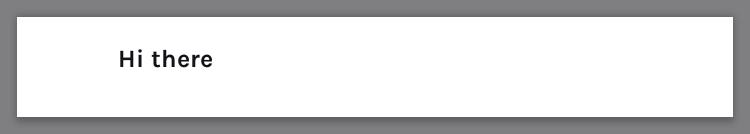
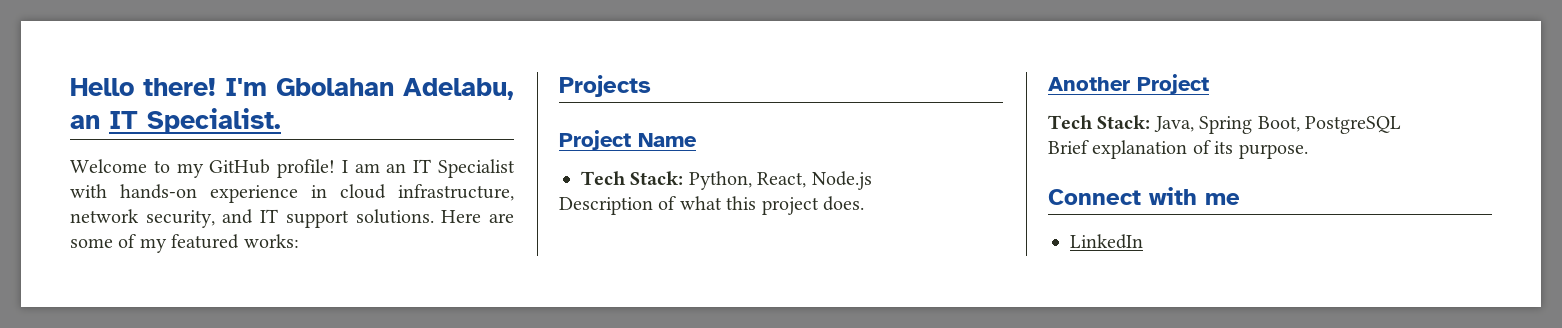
- Hi there
+ Hello there! I'm Gbolahan Adelabu, an IT Specialist.
+ Welcome to my GitHub profile! I am an IT Specialist with hands-on experience in cloud infrastructure, network security, and IT support solutions. Here are some of my featured works:
+ Projects
+ Project Name
+ Tech Stack: Python, React, Node.js
+ Description of what this project does.
+ Another Project
+ Tech Stack: Java, Spring Boot, PostgreSQL
+ Brief explanation of its purpose.
+ Connect with me
+ LinkedIn

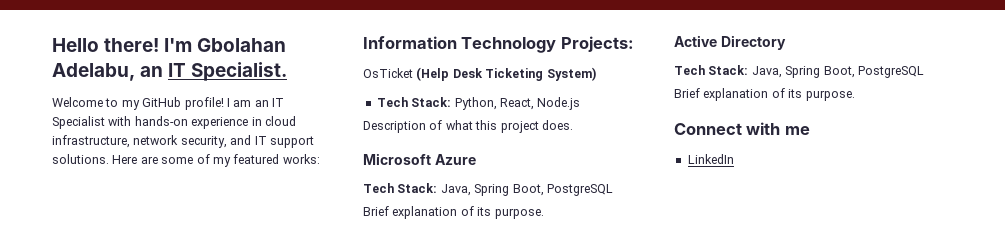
- Projects
- Project Name
+ Information Technology Projects:
+ OsTicket (Help Desk Ticketing System)
- Another Project
+ Microsoft Azure
+ Tech Stack: Java, Spring Boot, PostgreSQL
+ Brief explanation of its purpose.
+ Active Directory

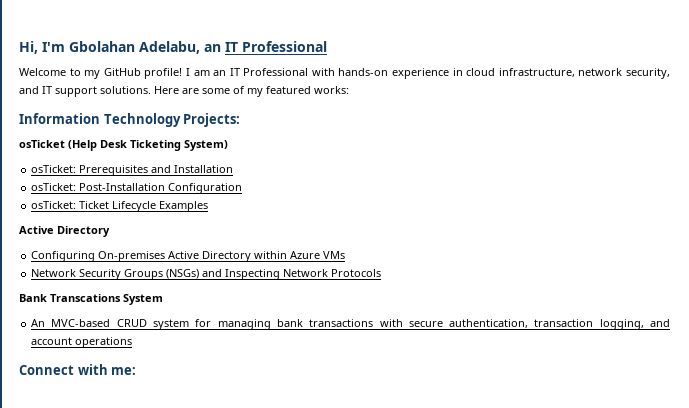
- Hello there! I'm Gbolahan Adelabu, an IT Specialist.
+ Hi, I'm Gbolahan Adelabu, an IT Professional
- I am an IT Specialist with hands-on experience in cloud infrastructure, network security, and IT support solutions.
+ I am an IT Professional with hands-on experience in cloud infrastructure, network security, and IT support solutions.
- OsTicket (Help Desk Ticketing System)
+ osTicket (Help Desk Ticketing System)
- Tech Stack: Python, React, Node.js
- Description of what this project does.
- Microsoft Azure
- Tech Stack: Java, Spring Boot, PostgreSQL
- Brief explanation of its purpose.
+ osTicket: Prerequisites and Installation
+ osTicket: Post-Installation Configuration
+ osTicket: Ticket Lifecycle Examples
  Active Directory
- Tech Stack: Java, Spring Boot, PostgreSQL
- Brief explanation of its purpose.
+ Configuring On-premises Active Directory within Azure VMs
+ Network Security Groups (NSGs) and Inspecting Network Protocols
+ Bank Transcations System
+ An MVC-based CRUD system for managing bank transactions with secure authentication, transaction logging, and account operations
- Connect with me
- LinkedIn
+ Connect with me:

